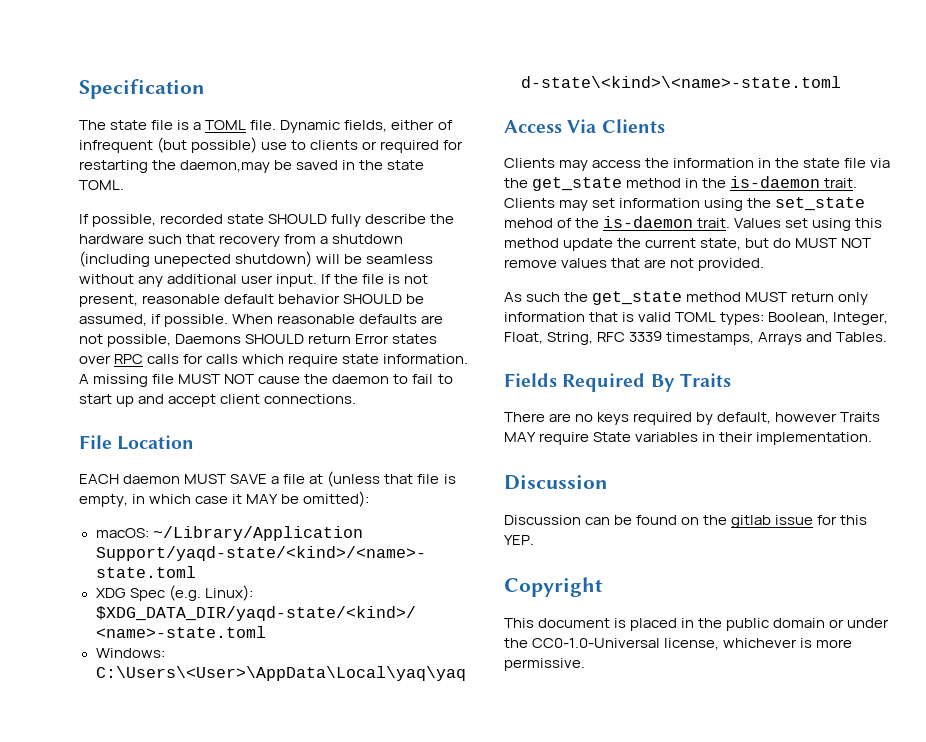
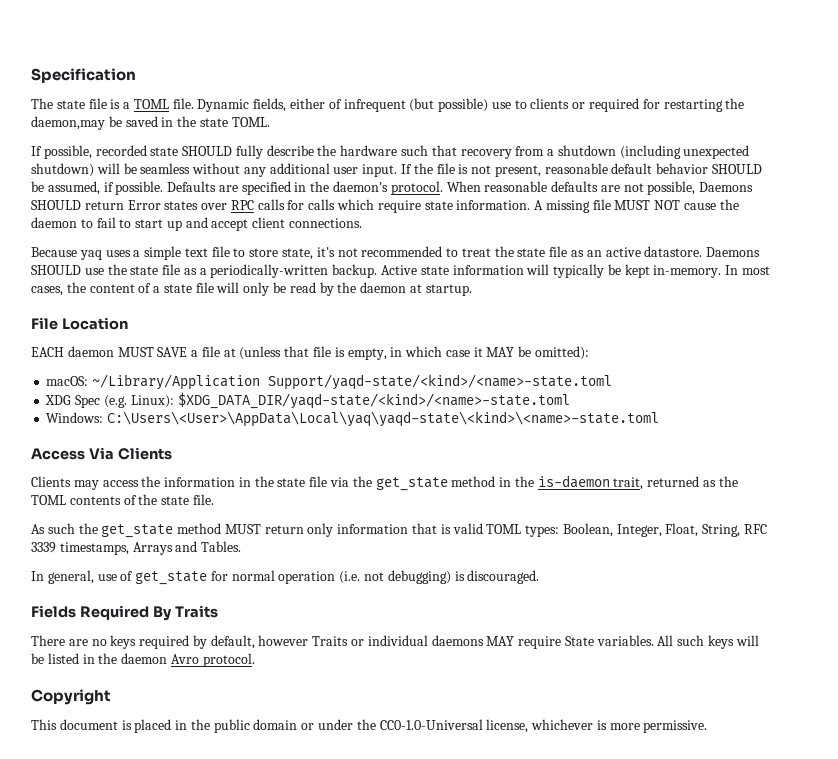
- If possible, recorded state SHOULD fully describe the hardware such that recovery from a shutdown (including unepected shutdown) will be seamless without any additional user input.
+ If possible, recorded state SHOULD fully describe the hardware such that recovery from a shutdown (including unexpected shutdown) will be seamless without any additional user input.
+ Defaults are specified in the daemon's protocol.
+ Because yaq uses a simple text file to store state, it's not recommended to treat the state file as an active datastore. Daemons SHOULD use the state file as a periodically-written backup. Active state information will typically be kept in-memory. In most cases, the content of a state file will only be read by the daemon at startup.
- Clients may access the information in the state file via the get_state method in the is-daemon trait. Clients may set information using the set_state mehod of the is-daemon trait. Values set using this method update the current state, but do MUST NOT remove values that are not provided.
+ Clients may access the information in the state file via the get_state method in the is-daemon trait, returned as the TOML contents of the state file.
+ In general, use of get_state for normal operation (i.e. not debugging) is discouraged.
- There are no keys required by default, however Traits MAY require State variables in their implementation.
- Discussion
- Discussion can be found on the gitlab issue for this YEP.
+ There are no keys required by default, however Traits or individual daemons MAY require State variables. All such keys will be listed in the daemon Avro protocol.

